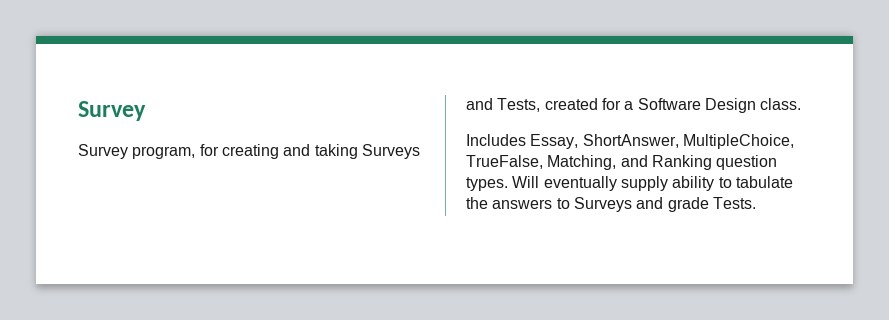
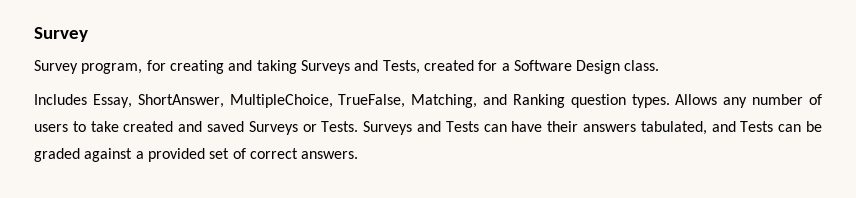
- Will eventually supply ability to tabulate the answers to Surveys and grade Tests.
+ Allows any number of users to take created and saved Surveys or Tests. Surveys and Tests can have their answers tabulated, and Tests can be graded against a provided set of correct answers.

